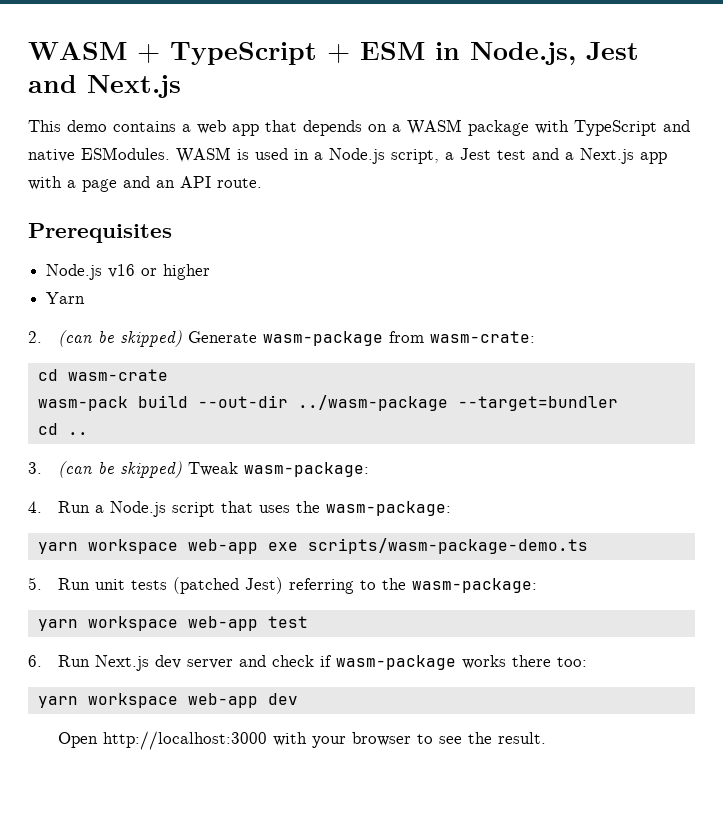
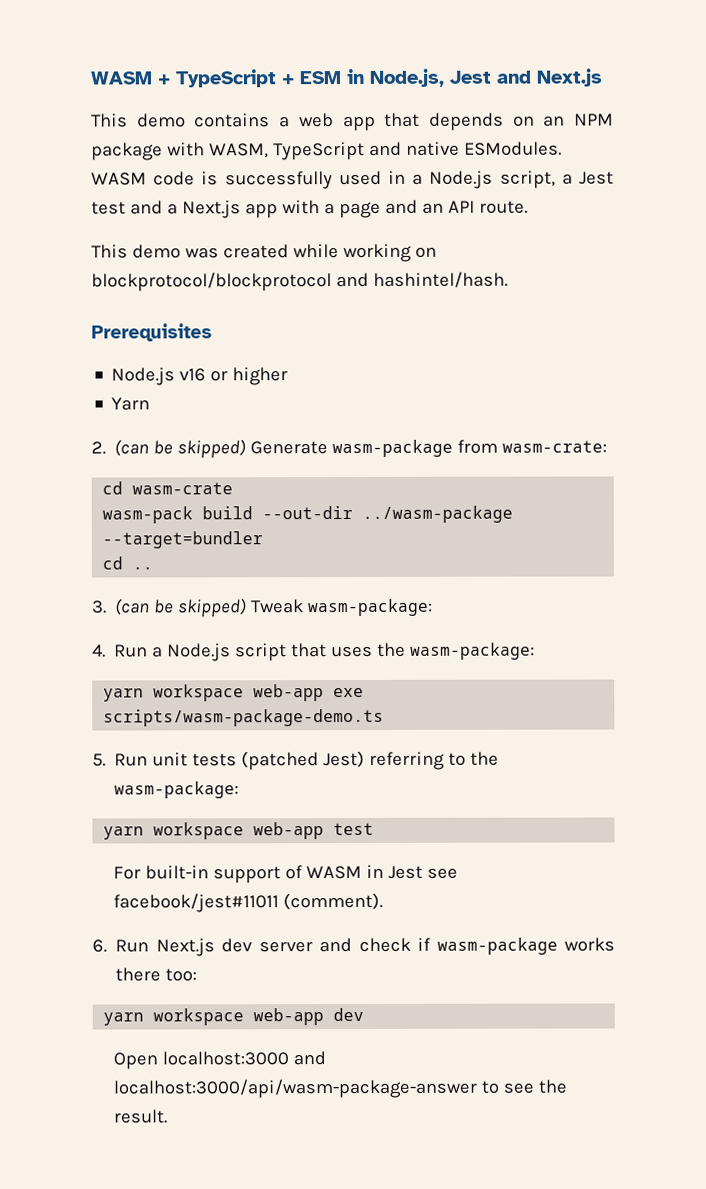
- This demo contains a web app that depends on a WASM package with TypeScript and native ESModules.
+ This demo contains a web app that depends on an NPM package with WASM, TypeScript and native ESModules.
- WASM is used in a Node.js script, a Jest test and a Next.js app with a page and an API route.
+ WASM code is successfully used in a Node.js script, a Jest test and a Next.js app with a page and an API route.
+ This demo was created while working on blockprotocol/blockprotocol and hashintel/hash.
+ For built-in support of WASM in Jest see facebook/jest#11011 (comment).
- Open http://localhost:3000 with your browser to see the result.
+ Open localhost:3000 and localhost:3000/api/wasm-package-answer to see the result.

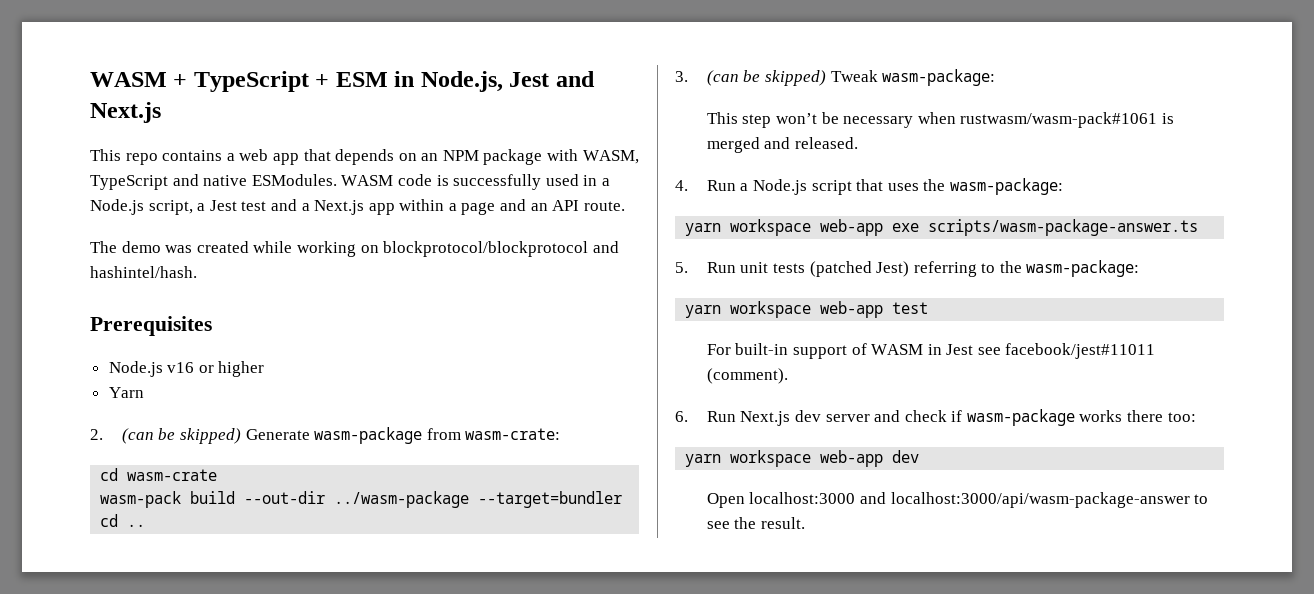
- This demo contains a web app that depends on an NPM package with WASM, TypeScript and native ESModules.
+ This repo contains a web app that depends on an NPM package with WASM, TypeScript and native ESModules.
- WASM code is successfully used in a Node.js script, a Jest test and a Next.js app with a page and an API route.
+ WASM code is successfully used in a Node.js script, a Jest test and a Next.js app within a page and an API route.
- This demo was created while working on blockprotocol/blockprotocol and hashintel/hash.
+ The demo was created while working on blockprotocol/blockprotocol and hashintel/hash.
+ This step won’t be necessary when rustwasm/wasm-pack#1061 is merged and released.
- yarn workspace web-app exe scripts/wasm-package-demo.ts
+ yarn workspace web-app exe scripts/wasm-package-answer.ts

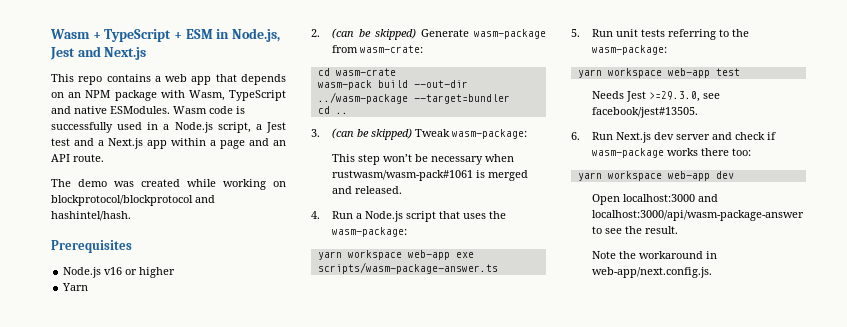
- WASM + TypeScript + ESM in Node.js, Jest and Next.js
+ Wasm + TypeScript + ESM in Node.js, Jest and Next.js
- This repo contains a web app that depends on an NPM package with WASM, TypeScript and native ESModules.
+ This repo contains a web app that depends on an NPM package with Wasm, TypeScript and native ESModules.
- WASM code is successfully used in a Node.js script, a Jest test and a Next.js app within a page and an API route.
+ Wasm code is successfully used in a Node.js script, a Jest test and a Next.js app within a page and an API route.
- 5. Run unit tests (patched Jest) referring to the wasm-package:
+ 5. Run unit tests referring to the wasm-package:
- For built-in support of WASM in Jest see facebook/jest#11011 (comment).
+ Needs Jest >=29.3.0, see facebook/jest#13505.
+ Note the workaround in web-app/next.config.js.

